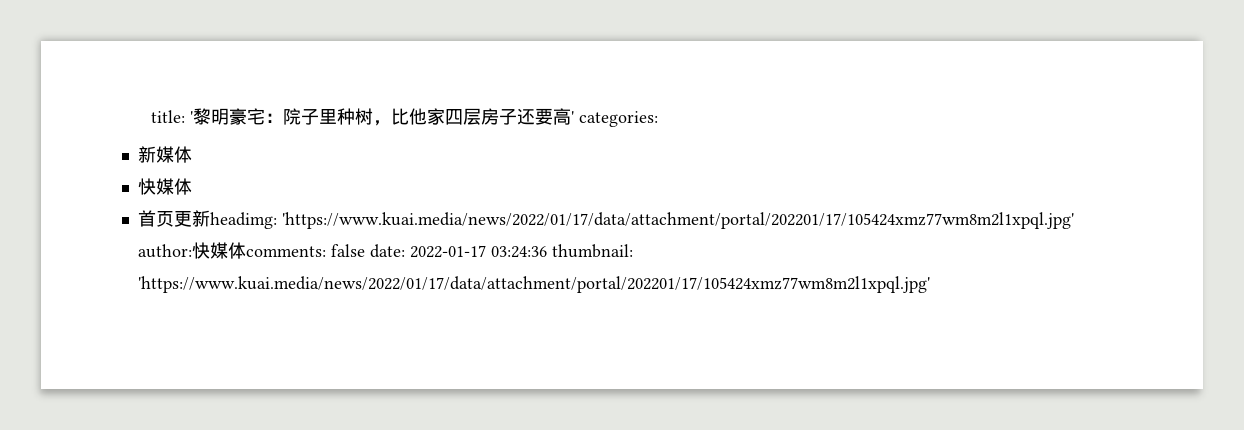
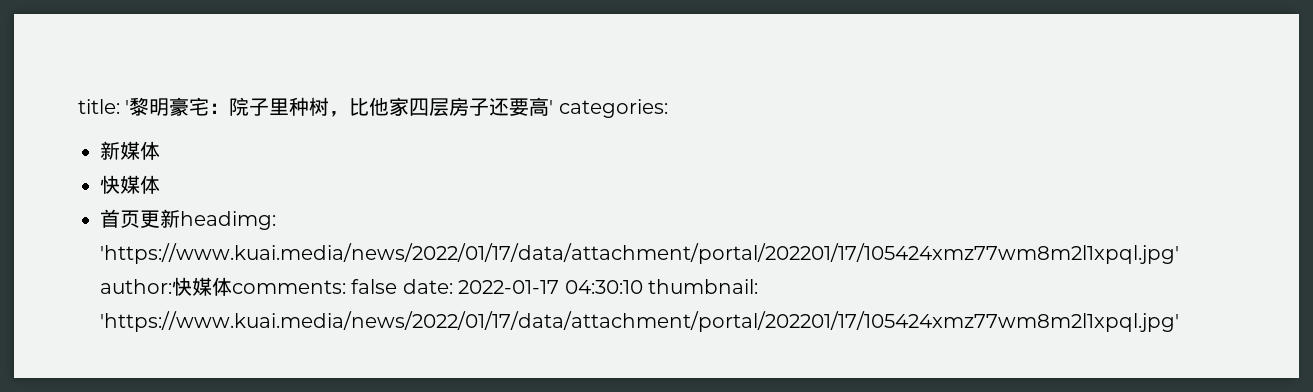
- 首页更新headimg: 'https://www.kuai.media/news/2022/01/17/data/attachment/portal/202201/17/105424xmz77wm8m2l1xpql.jpg' author:快媒体comments: false date: 2022-01-17 03:24:36 thumbnail: 'https://www.kuai.media/news/2022/01/17/data/attachment/portal/202201/17/105424xmz77wm8m2l1xpql.jpg'
+ 首页更新headimg: 'https://www.kuai.media/news/2022/01/17/data/attachment/portal/202201/17/105424xmz77wm8m2l1xpql.jpg' author:快媒体comments: false date: 2022-01-17 04:30:10 thumbnail: 'https://www.kuai.media/news/2022/01/17/data/attachment/portal/202201/17/105424xmz77wm8m2l1xpql.jpg'

